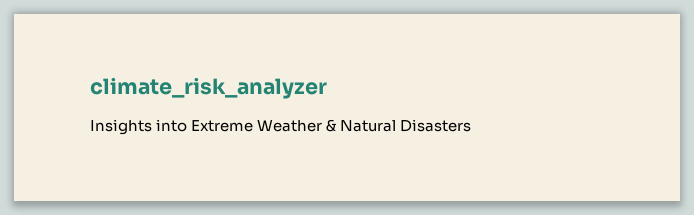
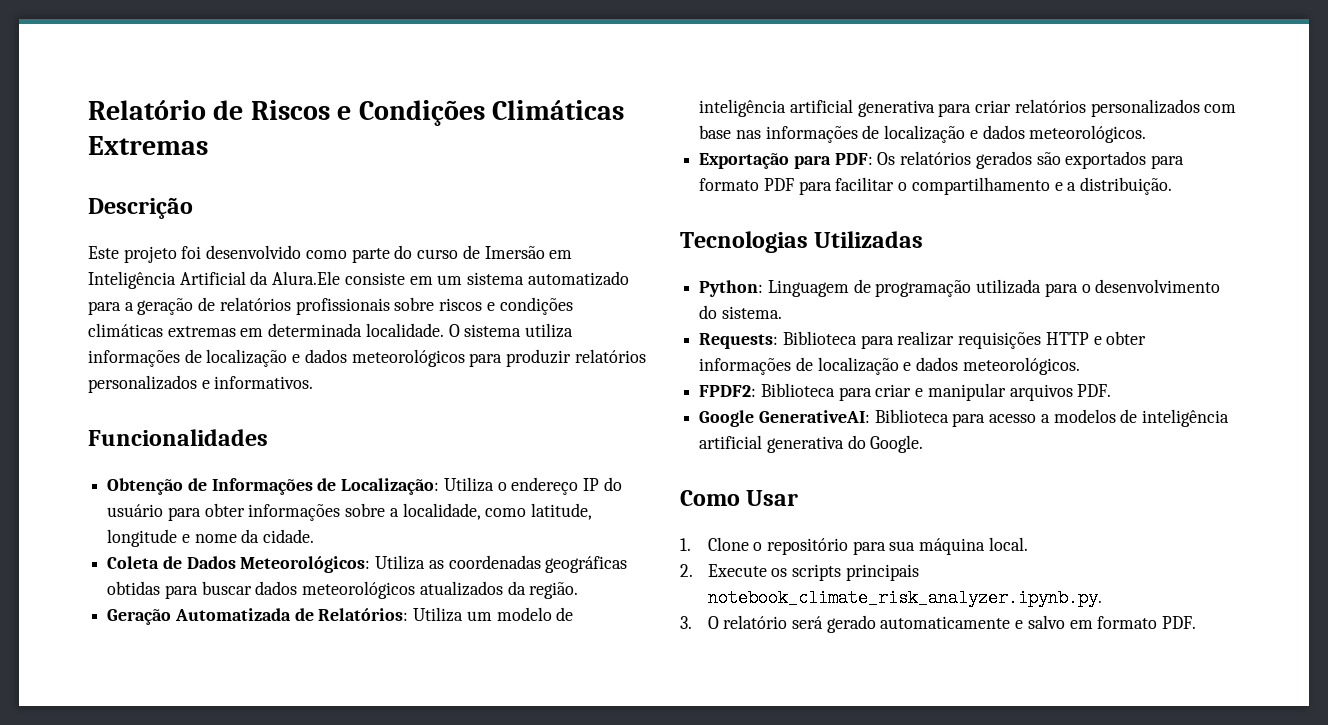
- climate_risk_analyzer
- Insights into Extreme Weather & Natural Disasters
+ Relatório de Riscos e Condições Climáticas Extremas
+ Descrição
+ Este projeto foi desenvolvido como parte do curso de Imersão em Inteligência Artificial da Alura.Ele consiste em um sistema automatizado para a geração de relatórios profissionais sobre riscos e condições climáticas extremas em determinada localidade. O sistema utiliza informações de localização e dados meteorológicos para produzir relatórios personalizados e informativos.
+ Funcionalidades
+ Obtenção de Informações de Localização: Utiliza o endereço IP do usuário para obter informações sobre a localidade, como latitude, longitude e nome da cidade.
+ Coleta de Dados Meteorológicos: Utiliza as coordenadas geográficas obtidas para buscar dados meteorológicos atualizados da região.
+ Geração Automatizada de Relatórios: Utiliza um modelo de inteligência artificial generativa para criar relatórios personalizados com base nas informações de localização e dados meteorológicos.
+ Exportação para PDF: Os relatórios gerados são exportados para formato PDF para facilitar o compartilhamento e a distribuição.
+ Tecnologias Utilizadas
+ Python: Linguagem de programação utilizada para o desenvolvimento do sistema.
+ Requests: Biblioteca para realizar requisições HTTP e obter informações de localização e dados meteorológicos.
+ FPDF2: Biblioteca para criar e manipular arquivos PDF.
+ Google GenerativeAI: Biblioteca para acesso a modelos de inteligência artificial generativa do Google.
+ Como Usar
+ 1. Clone o repositório para sua máquina local.
+ 2. Execute os scripts principais notebook_climate_risk_analyzer.ipynb.py.
+ 3. O relatório será gerado automaticamente e salvo em formato PDF.

